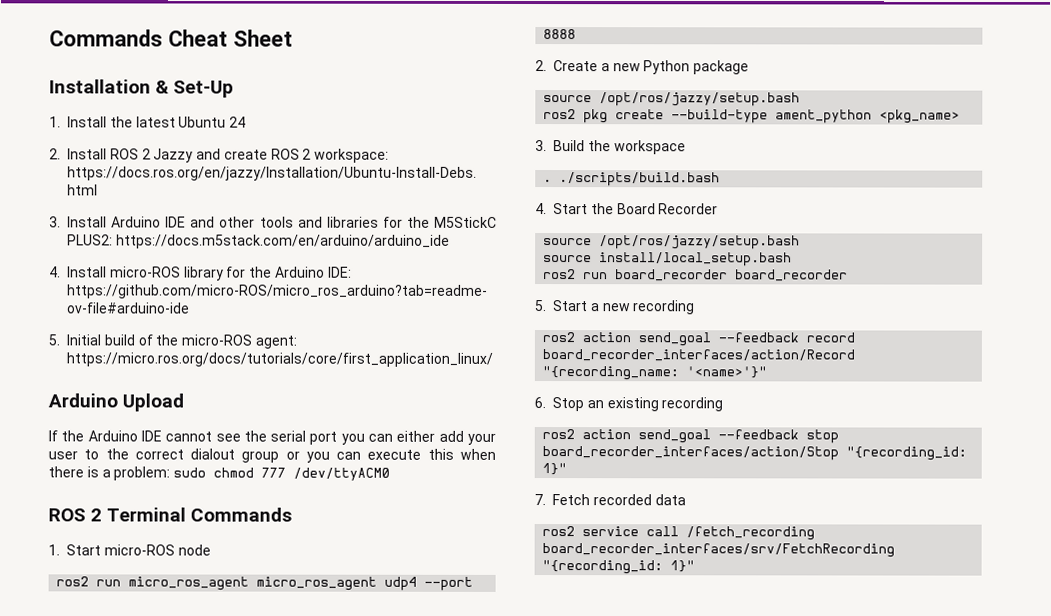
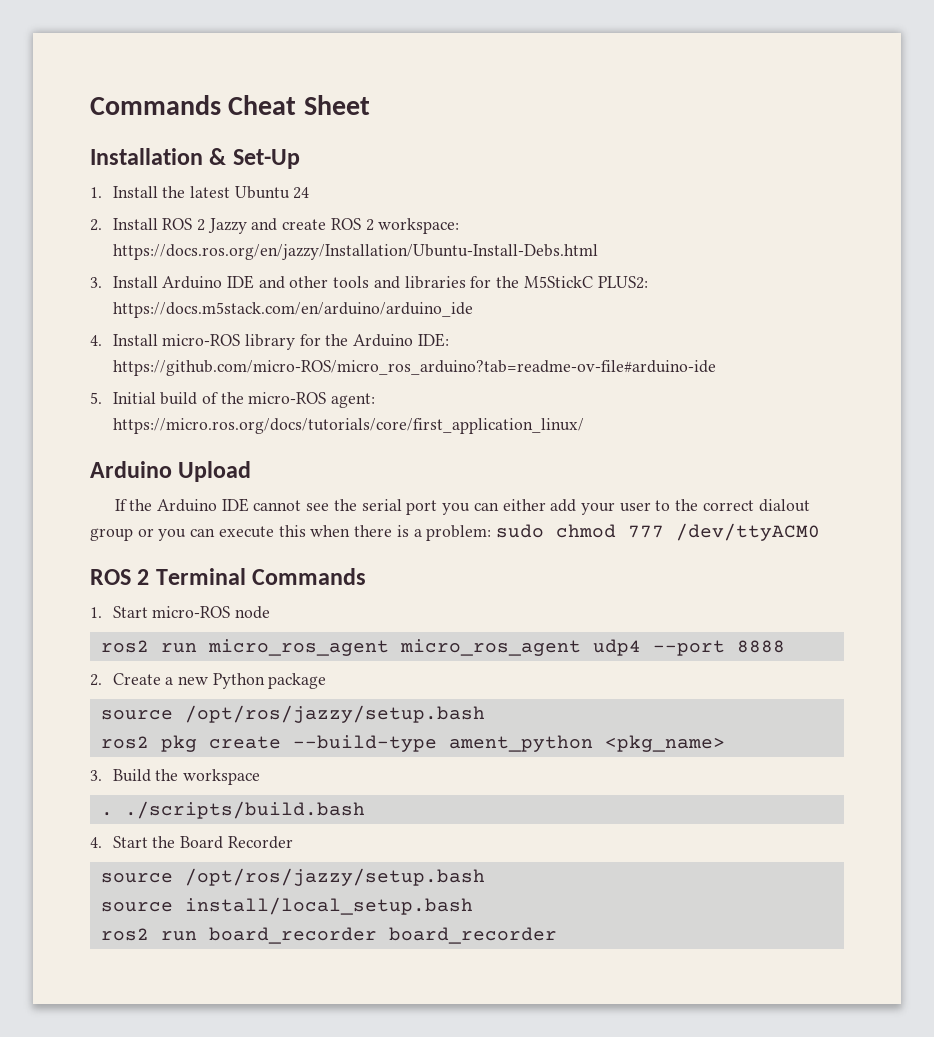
- 5. Start a new recording
- ros2 action send_goal --feedback record board_recorder_interfaces/action/Record "{recording_name: '<name>'}"
- 6. Stop an existing recording
- ros2 action send_goal --feedback stop board_recorder_interfaces/action/Stop "{recording_id: 1}"
- 7. Fetch recorded data
- ros2 service call /fetch_recording board_recorder_interfaces/srv/FetchRecording "{recording_id: 1}"

